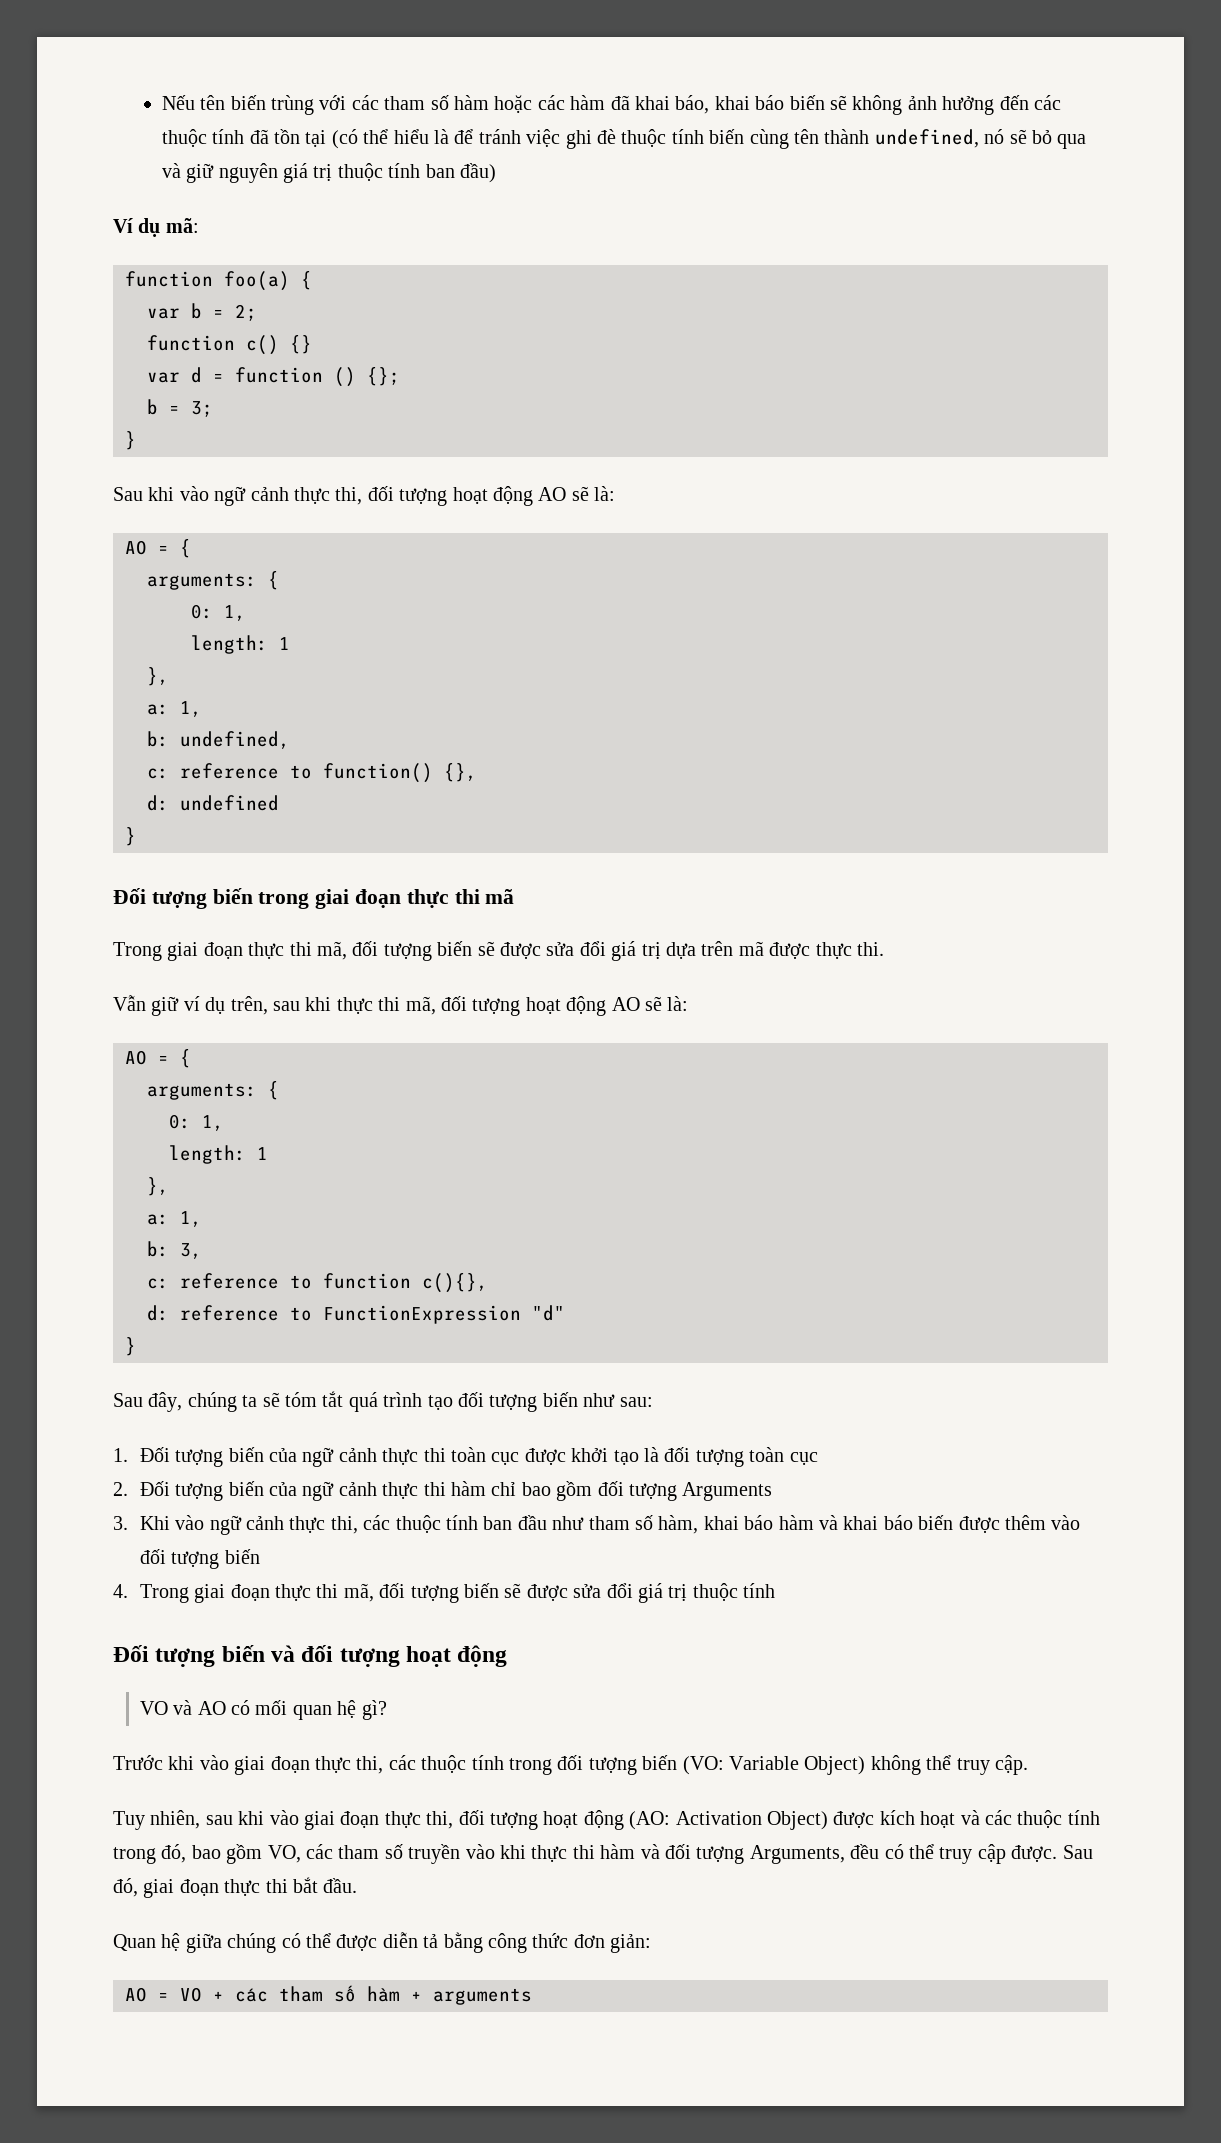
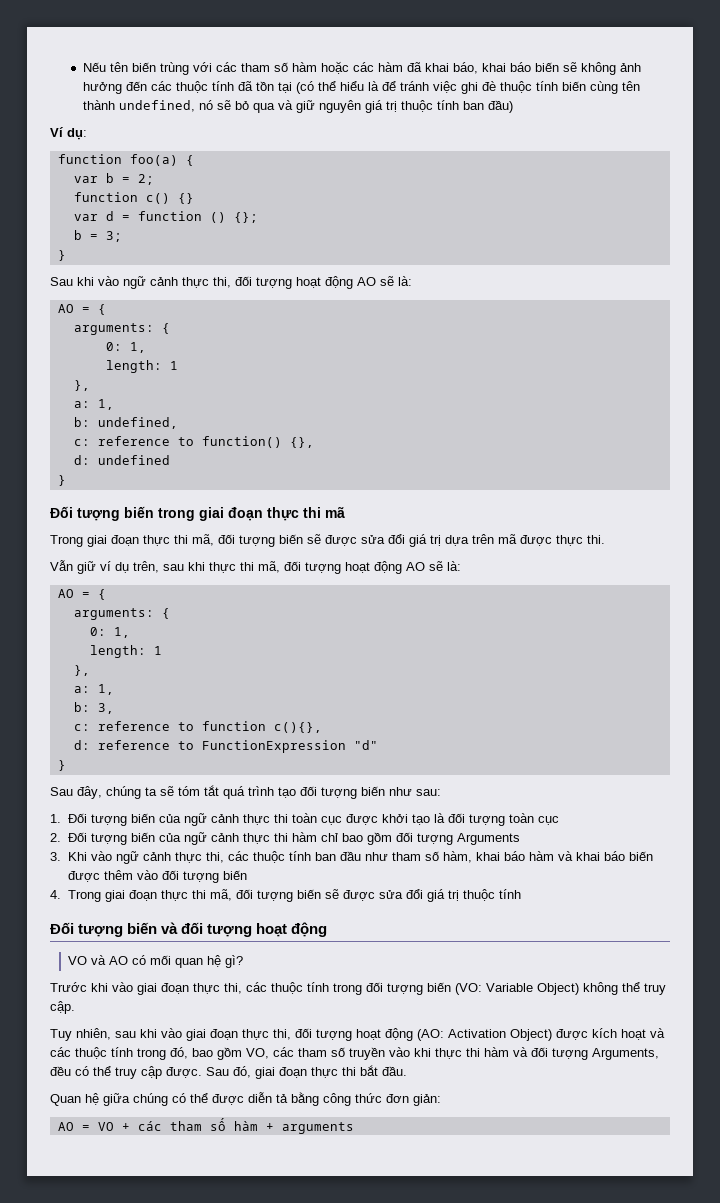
- Ví dụ mã:
+ Ví dụ:

